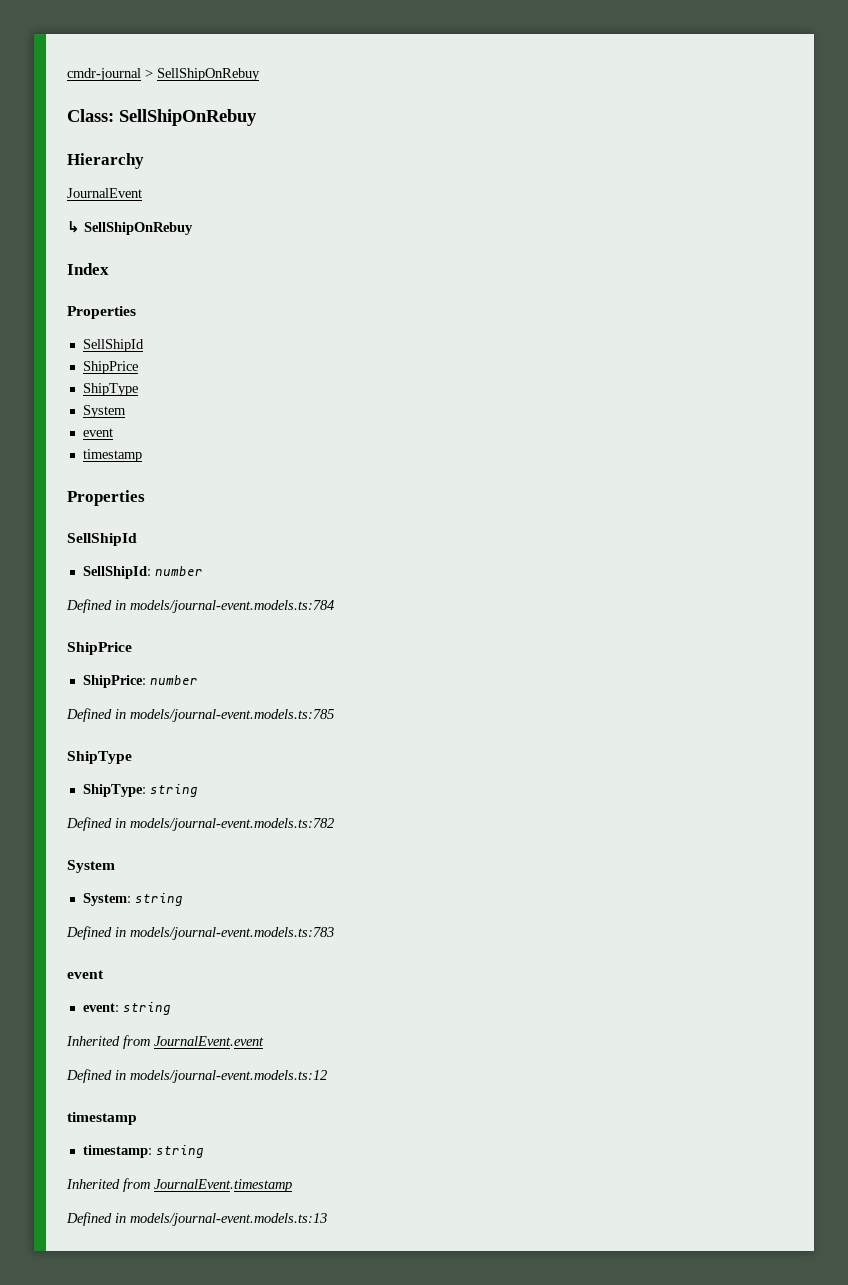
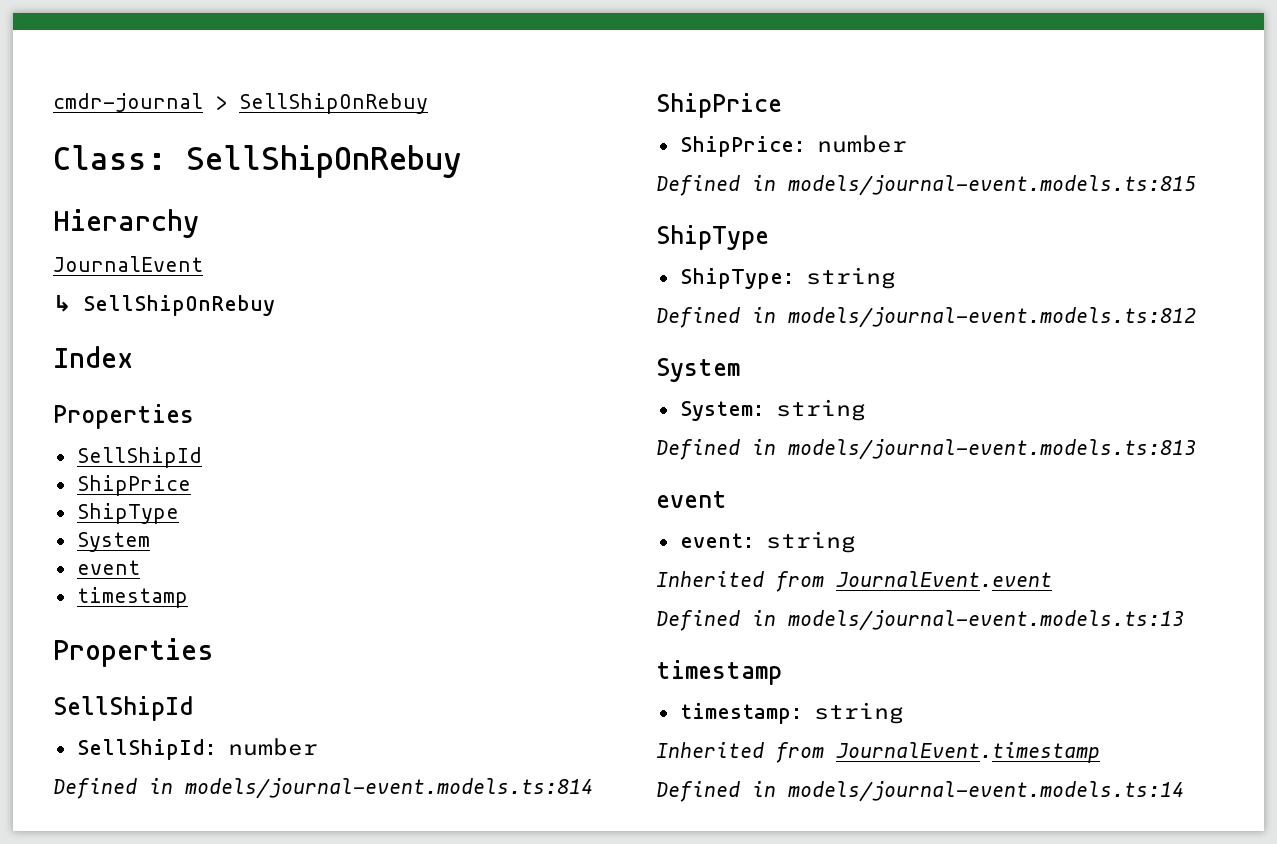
- Defined in models/journal-event.models.ts:784
+ Defined in models/journal-event.models.ts:814
- Defined in models/journal-event.models.ts:785
+ Defined in models/journal-event.models.ts:815
- Defined in models/journal-event.models.ts:782
+ Defined in models/journal-event.models.ts:812
- Defined in models/journal-event.models.ts:783
+ Defined in models/journal-event.models.ts:813
- Defined in models/journal-event.models.ts:12
+ Defined in models/journal-event.models.ts:13
- Defined in models/journal-event.models.ts:13
+ Defined in models/journal-event.models.ts:14

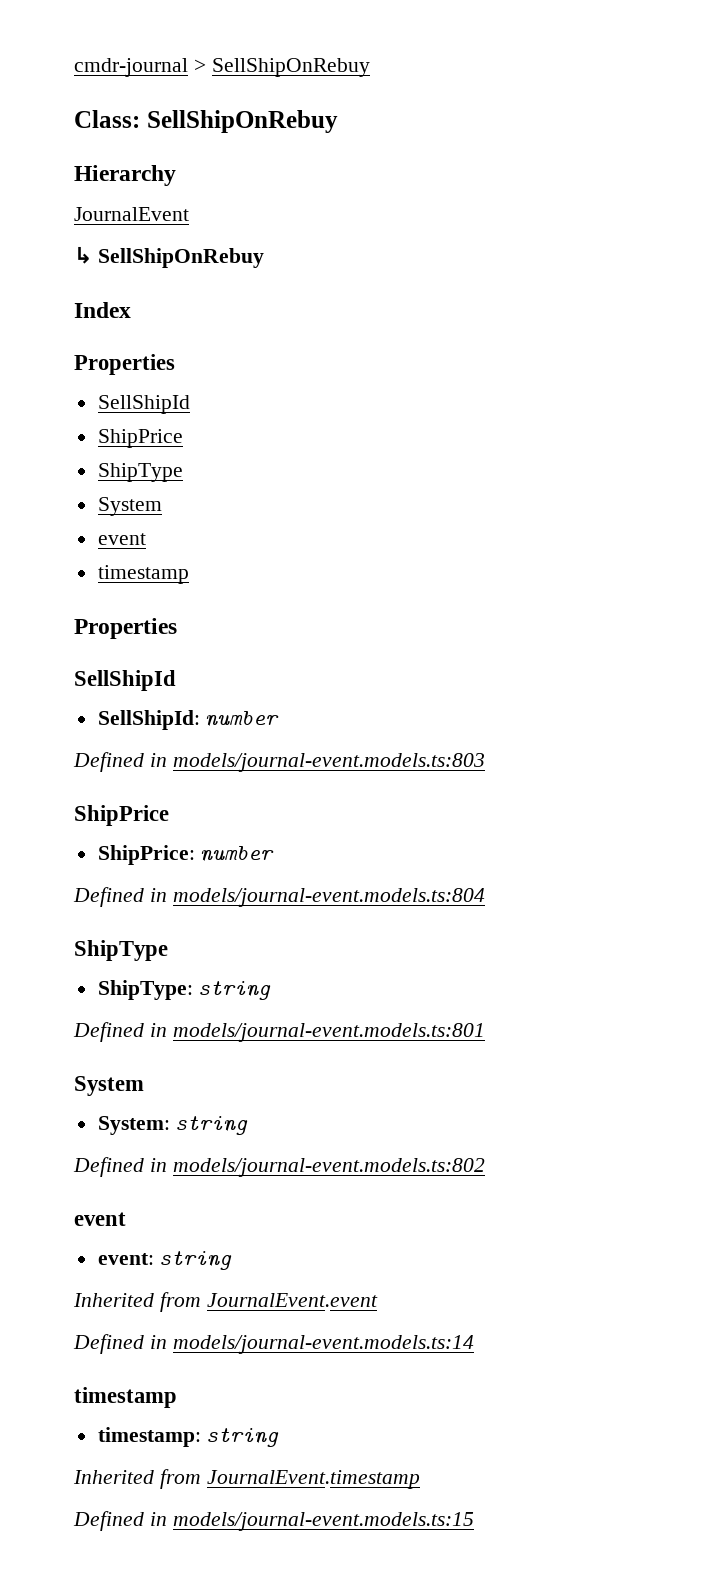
- Defined in models/journal-event.models.ts:814
+ Defined in models/journal-event.models.ts:803
- Defined in models/journal-event.models.ts:815
+ Defined in models/journal-event.models.ts:804
- Defined in models/journal-event.models.ts:812
+ Defined in models/journal-event.models.ts:801
- Defined in models/journal-event.models.ts:813
+ Defined in models/journal-event.models.ts:802
- Defined in models/journal-event.models.ts:13
+ Defined in models/journal-event.models.ts:14
- Defined in models/journal-event.models.ts:14
+ Defined in models/journal-event.models.ts:15

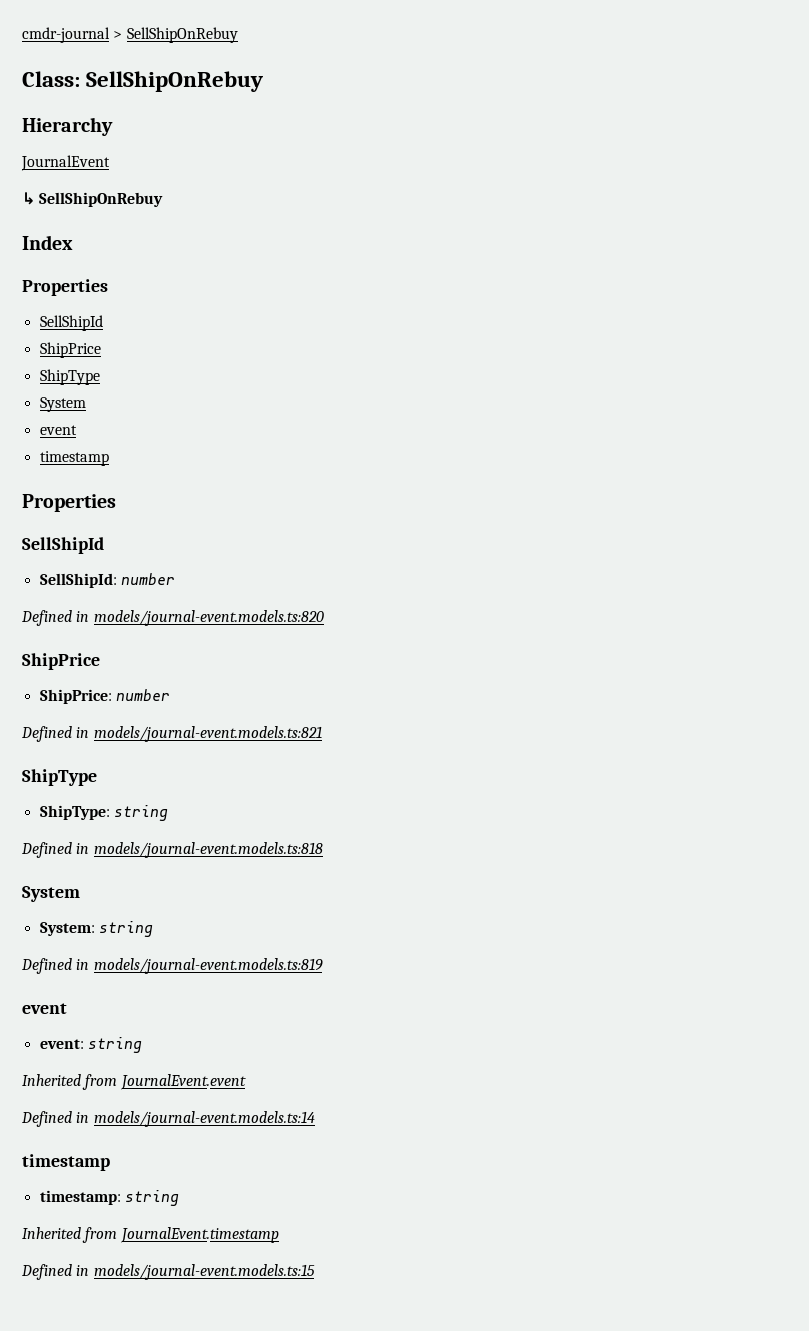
- Defined in models/journal-event.models.ts:803
+ Defined in models/journal-event.models.ts:820
- Defined in models/journal-event.models.ts:804
+ Defined in models/journal-event.models.ts:821
- Defined in models/journal-event.models.ts:801
+ Defined in models/journal-event.models.ts:818
- Defined in models/journal-event.models.ts:802
+ Defined in models/journal-event.models.ts:819

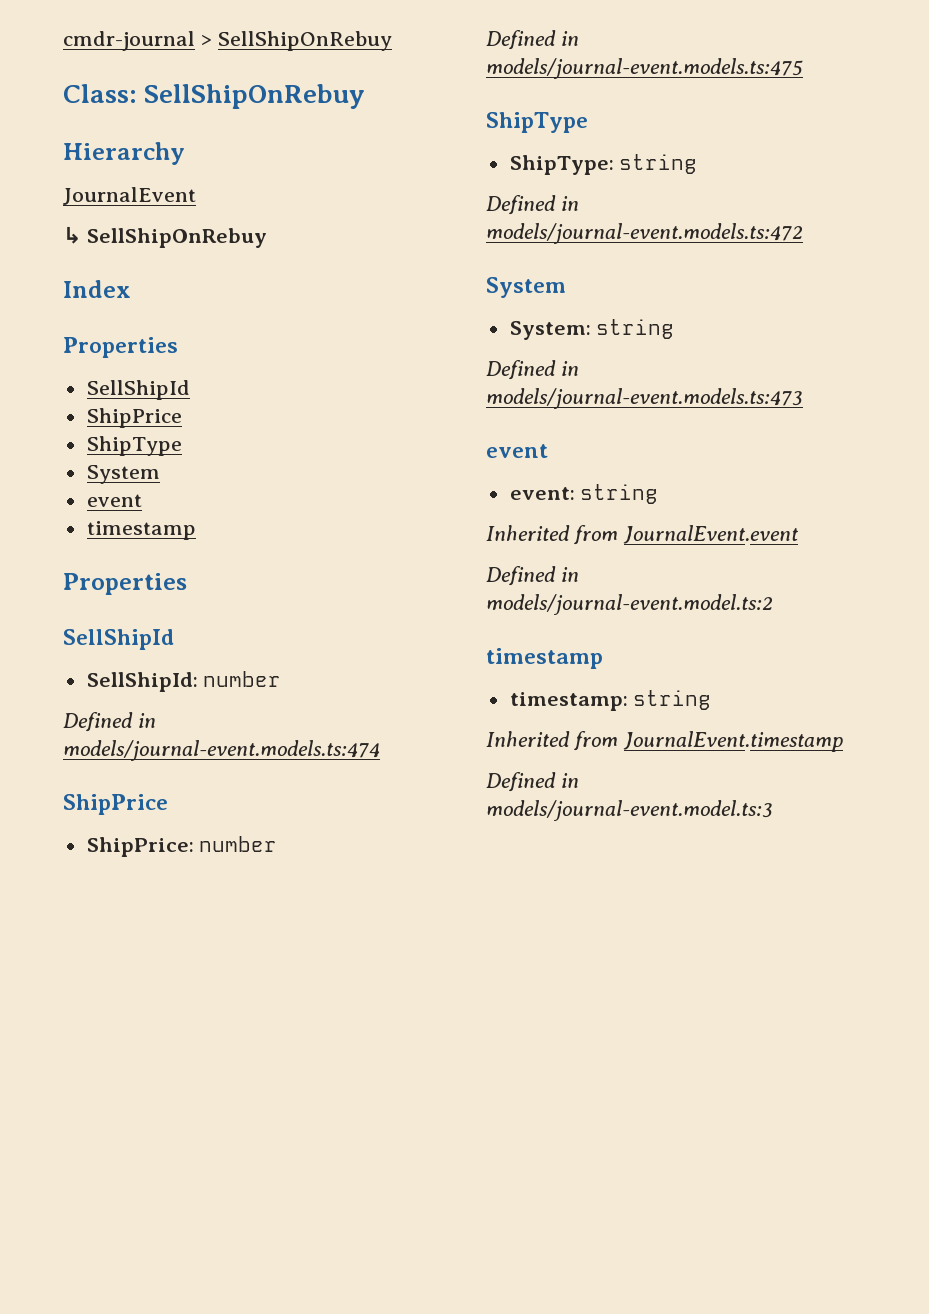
- Defined in models/journal-event.models.ts:820
+ Defined in models/journal-event.models.ts:474
- Defined in models/journal-event.models.ts:821
+ Defined in models/journal-event.models.ts:475
- Defined in models/journal-event.models.ts:818
+ Defined in models/journal-event.models.ts:472
- Defined in models/journal-event.models.ts:819
+ Defined in models/journal-event.models.ts:473
- Defined in models/journal-event.models.ts:14
+ Defined in models/journal-event.model.ts:2
- Defined in models/journal-event.models.ts:15
+ Defined in models/journal-event.model.ts:3

